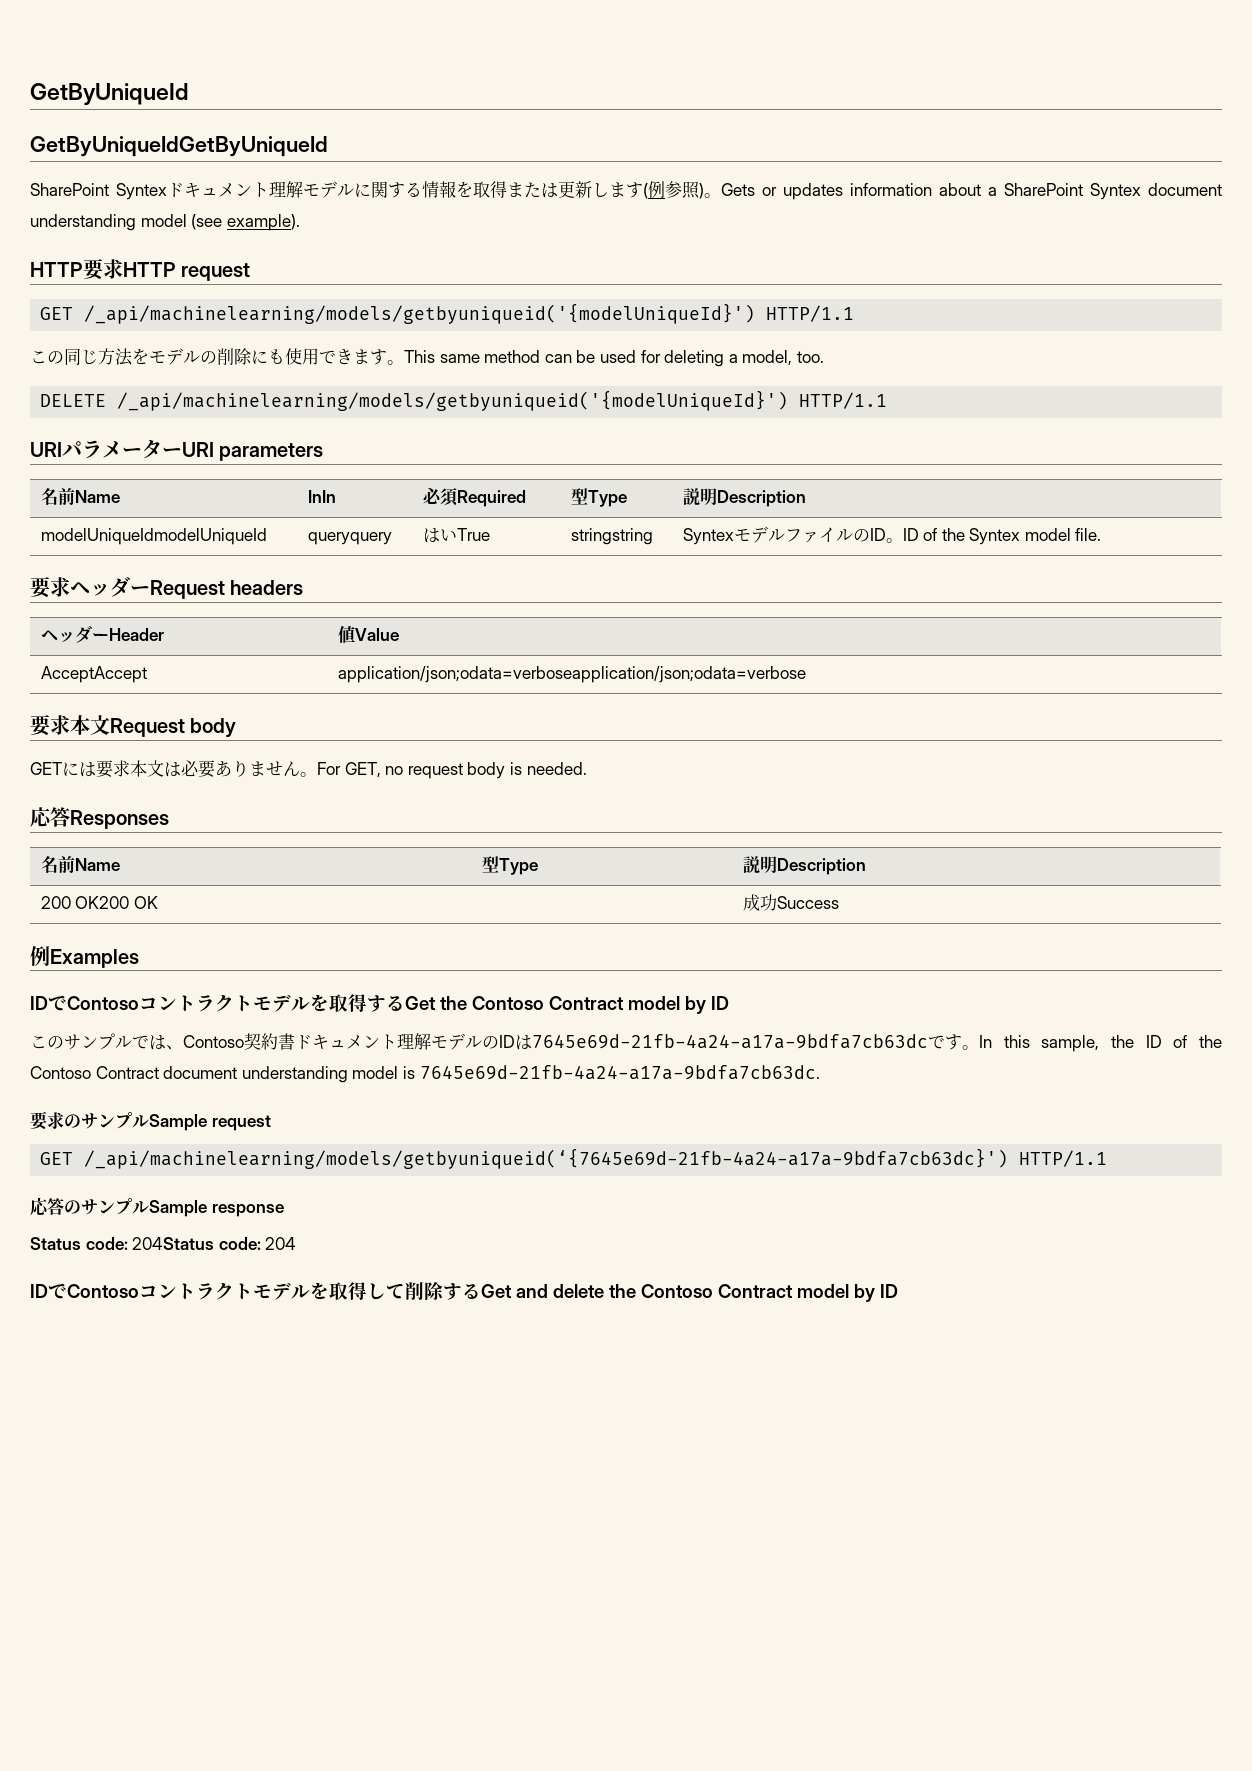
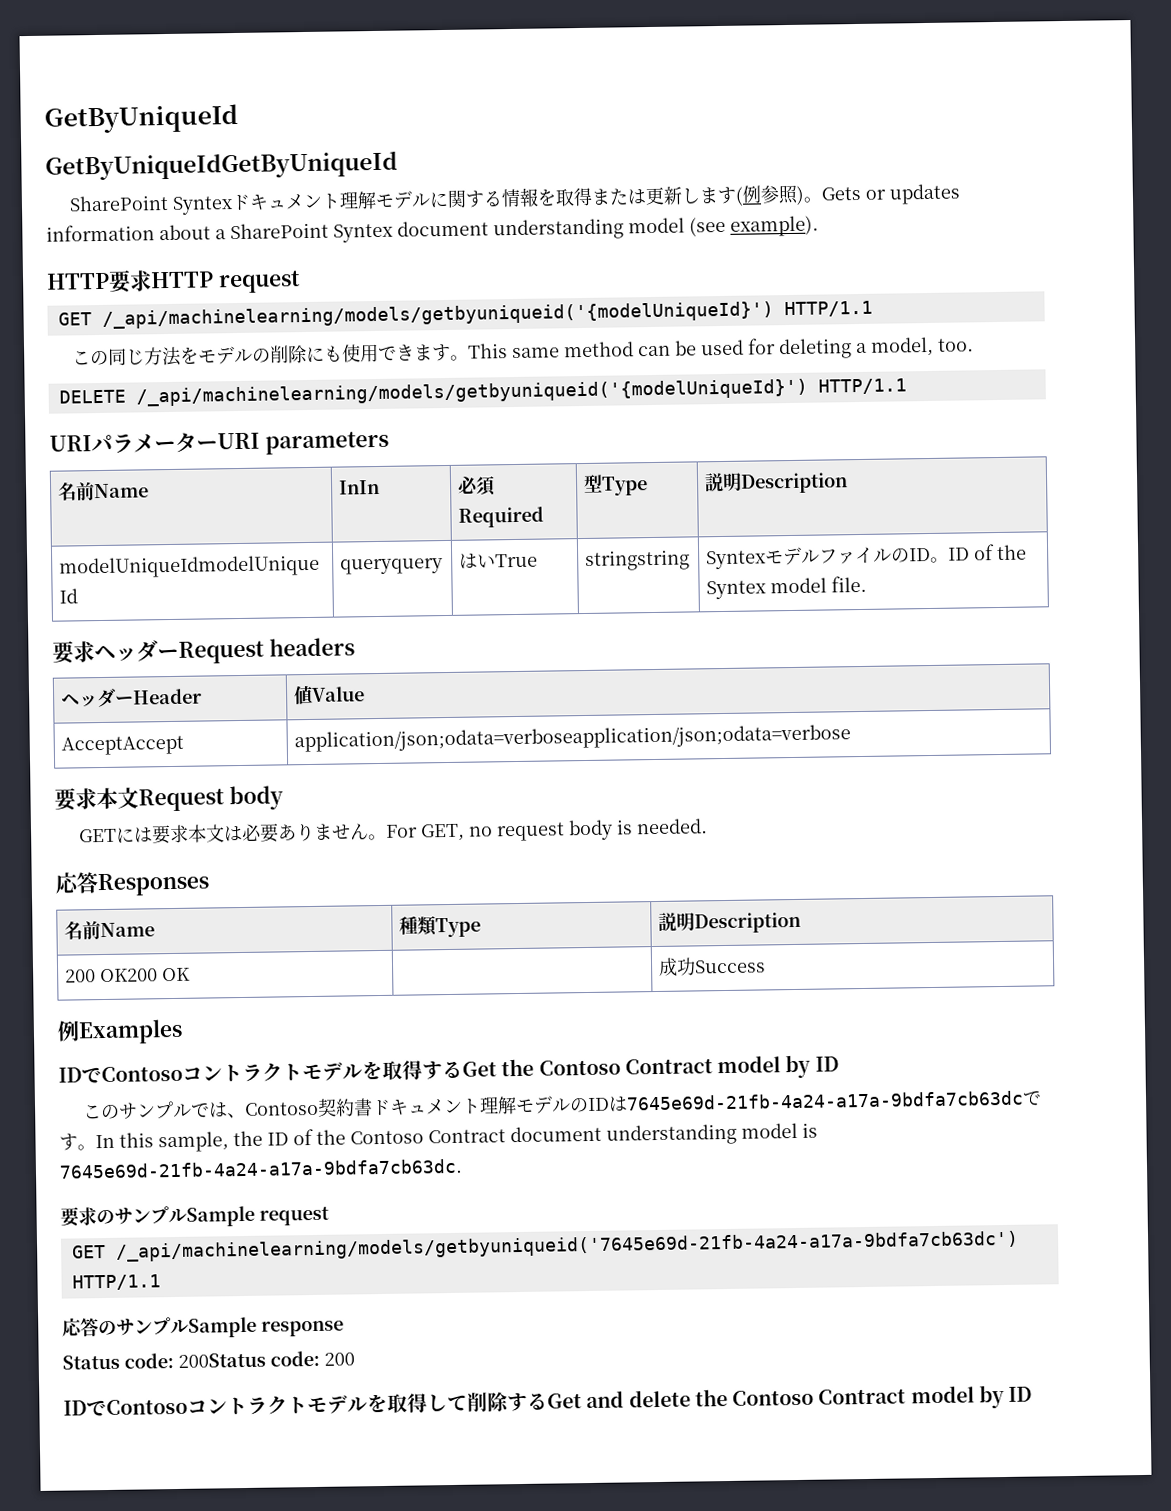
- 名前Name | 型Type | 説明Description
+ 名前Name | 種類Type | 説明Description
- GET /_api/machinelearning/models/getbyuniqueid(‘{7645e69d-21fb-4a24-a17a-9bdfa7cb63dc}') HTTP/1.1
+ GET /_api/machinelearning/models/getbyuniqueid('7645e69d-21fb-4a24-a17a-9bdfa7cb63dc') HTTP/1.1
- Status code: 204Status code: 204
+ Status code: 200Status code: 200

